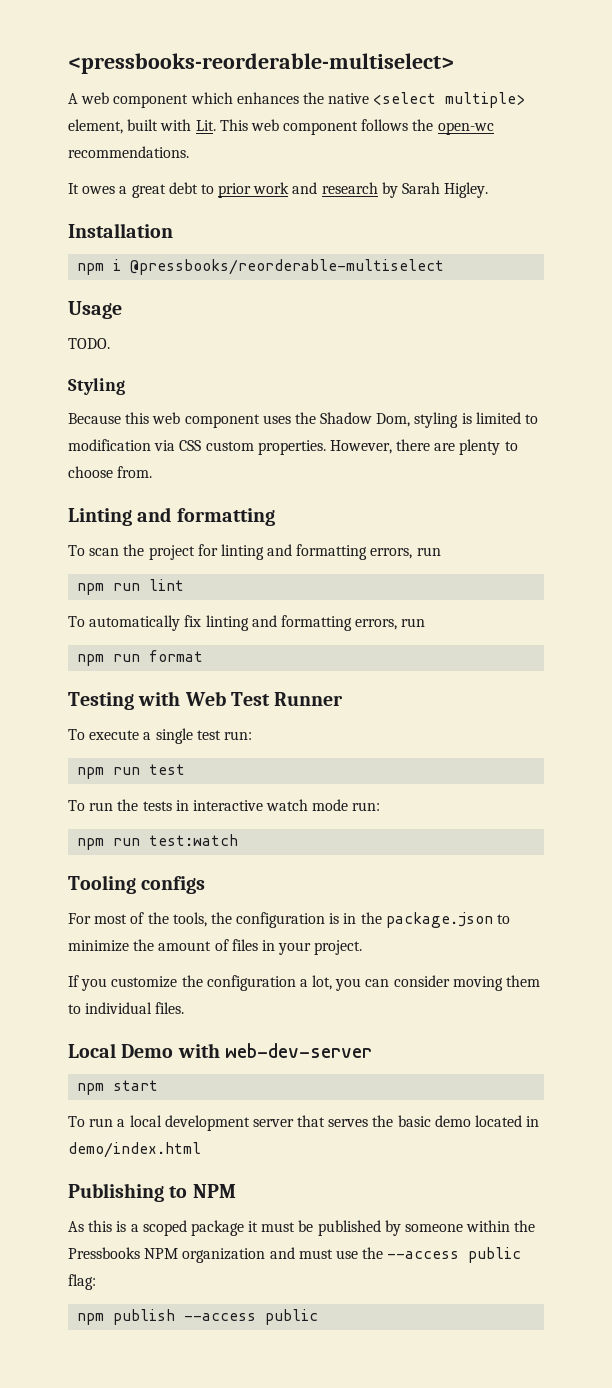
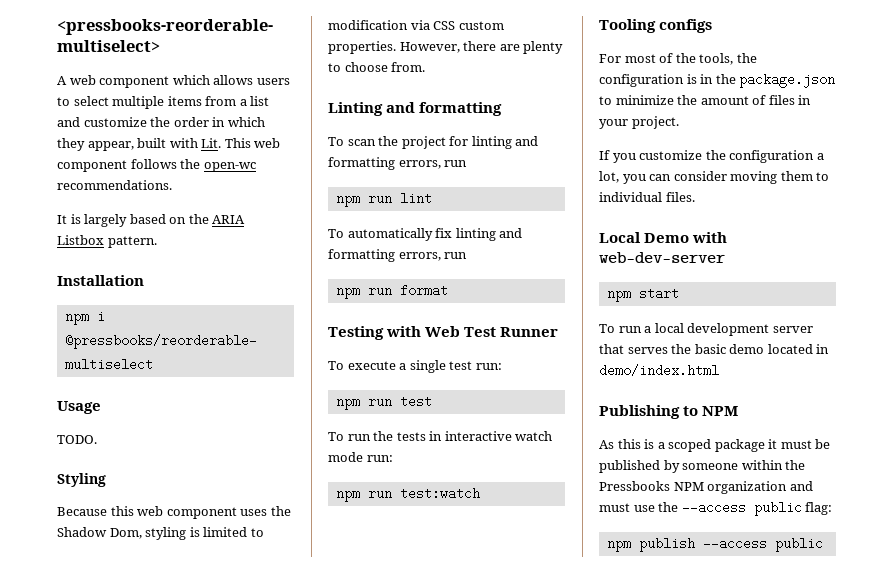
- A web component which enhances the native <select multiple> element, built with Lit. This web component follows the open-wc recommendations.
+ A web component which allows users to select multiple items from a list and customize the order in which they appear, built with Lit. This web component follows the open-wc recommendations.
- It owes a great debt to prior work and research by Sarah Higley.
+ It is largely based on the ARIA Listbox pattern.

